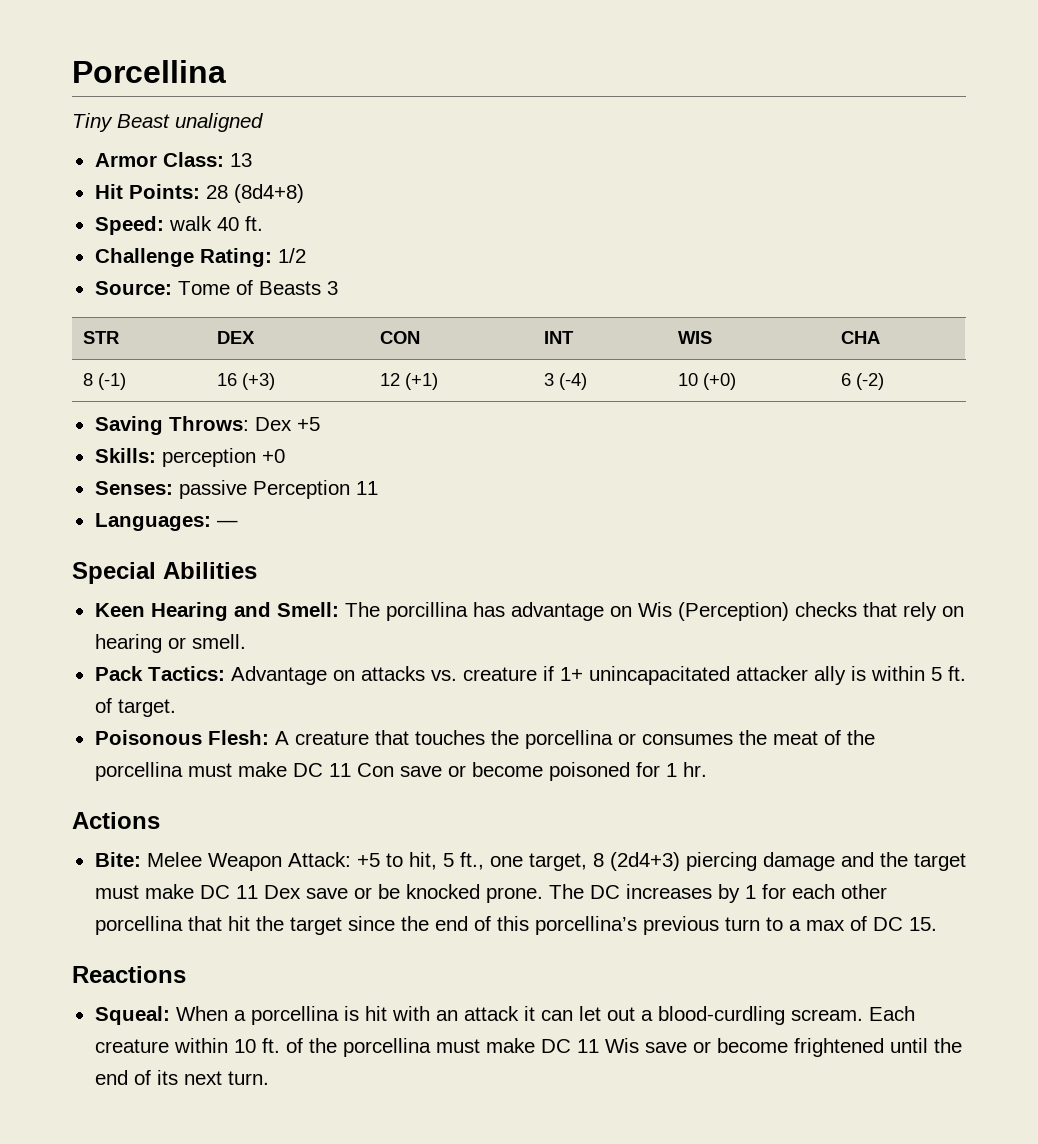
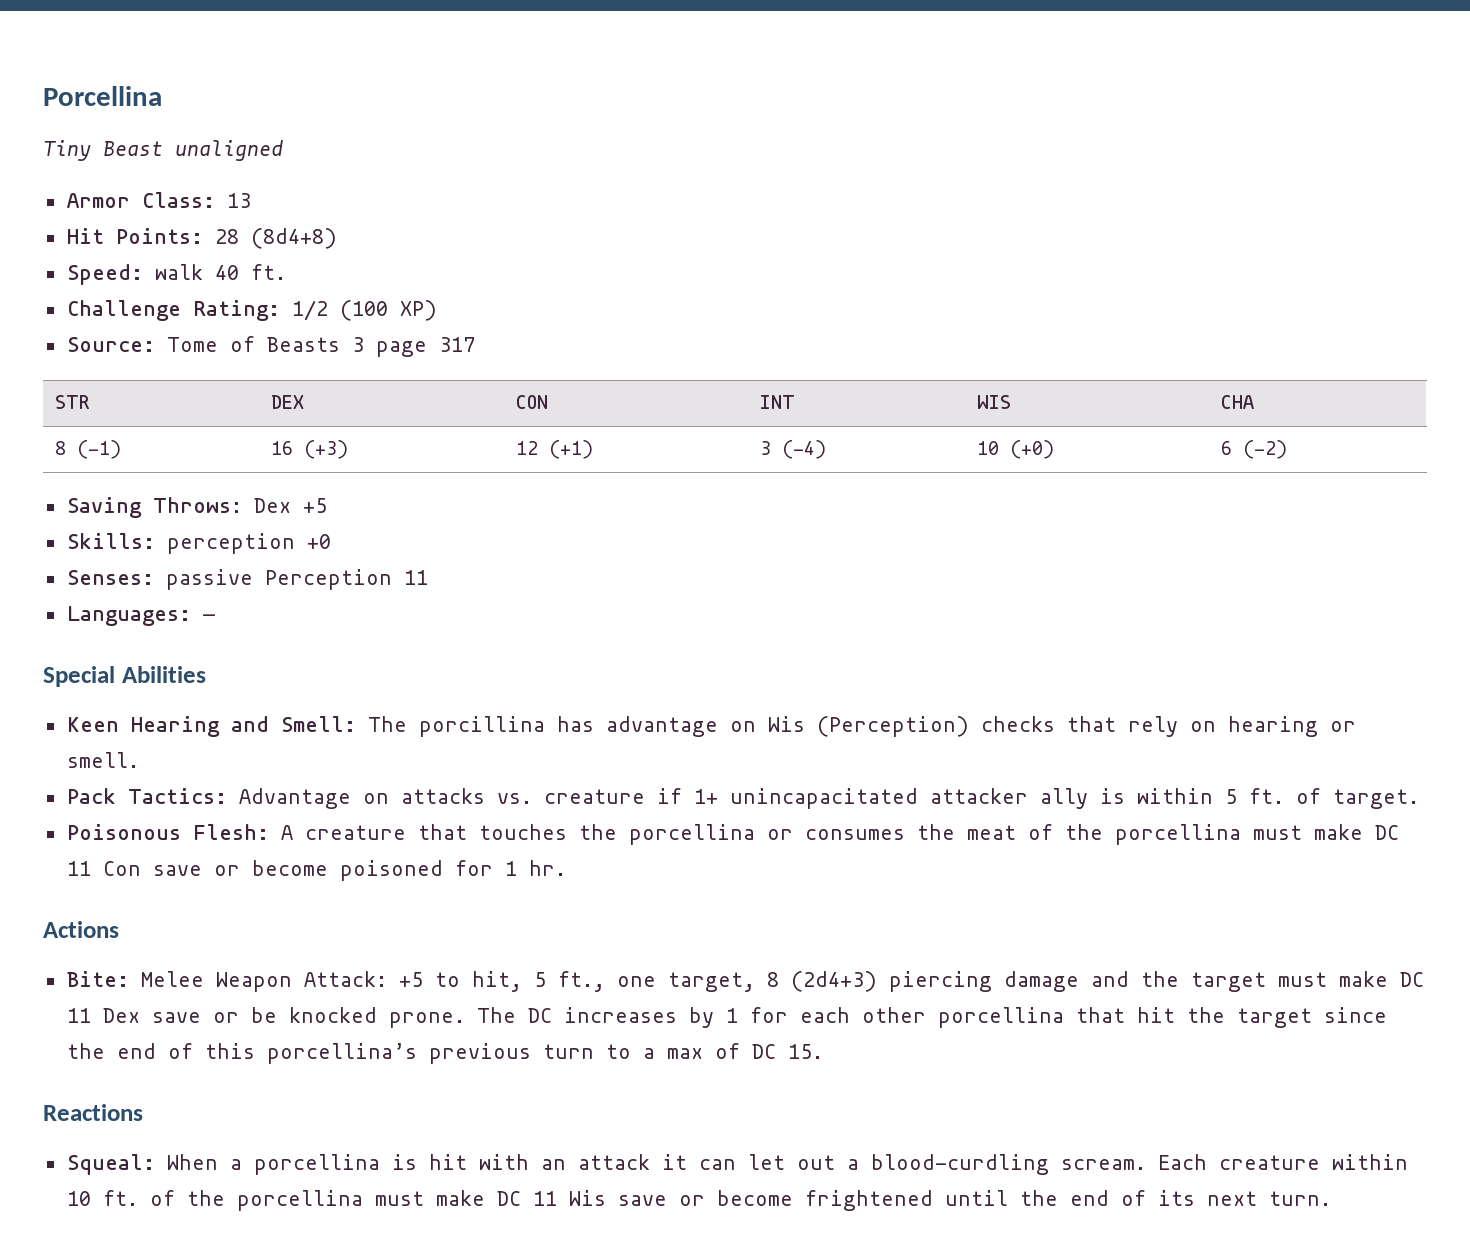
- Challenge Rating: 1/2
+ Challenge Rating: 1/2 (100 XP)
- Source: Tome of Beasts 3
+ Source: Tome of Beasts 3 page 317

